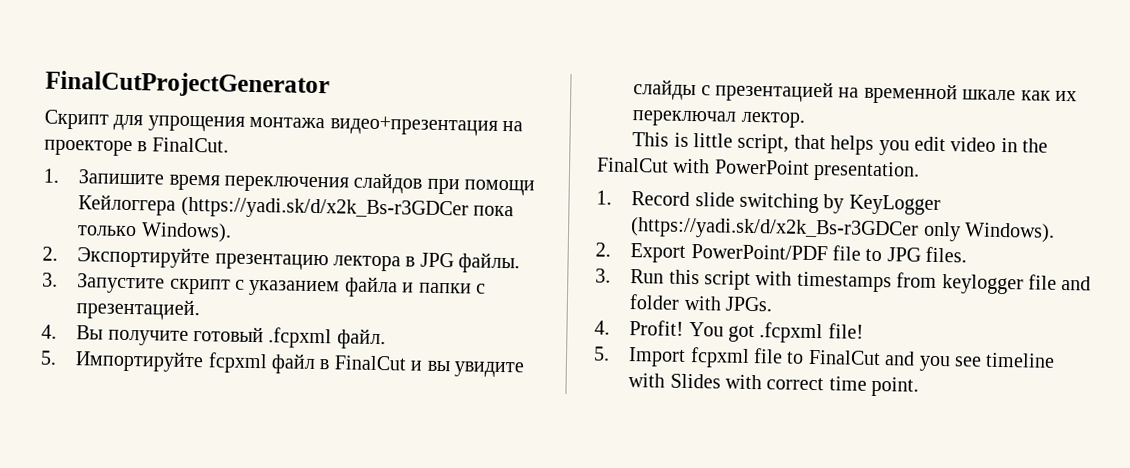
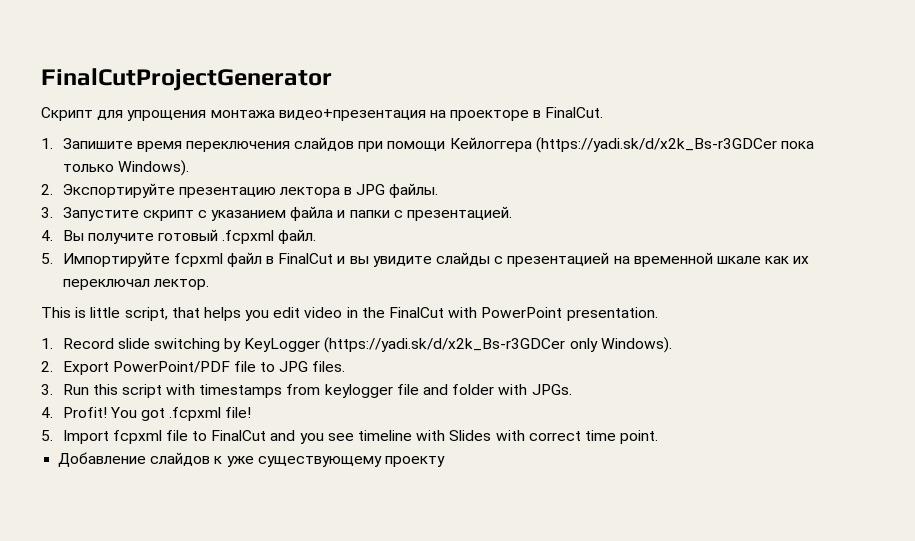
+ Добавление слайдов к уже существующему проекту

